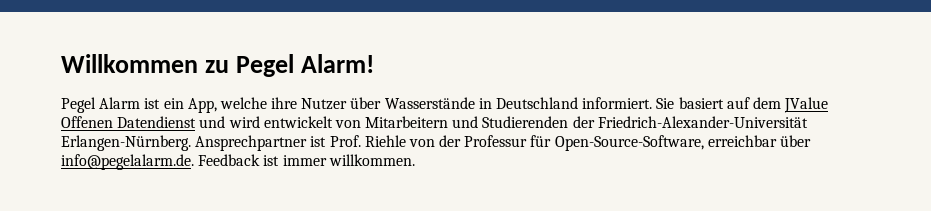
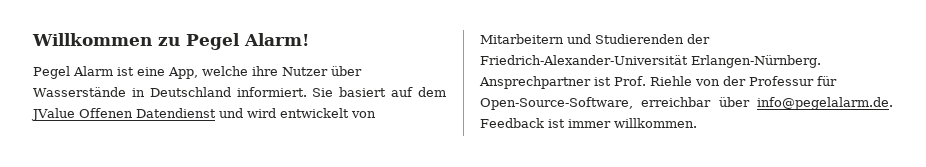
- Pegel Alarm ist ein App, welche ihre Nutzer über Wasserstände in Deutschland informiert.
+ Pegel Alarm ist eine App, welche ihre Nutzer über Wasserstände in Deutschland informiert.

